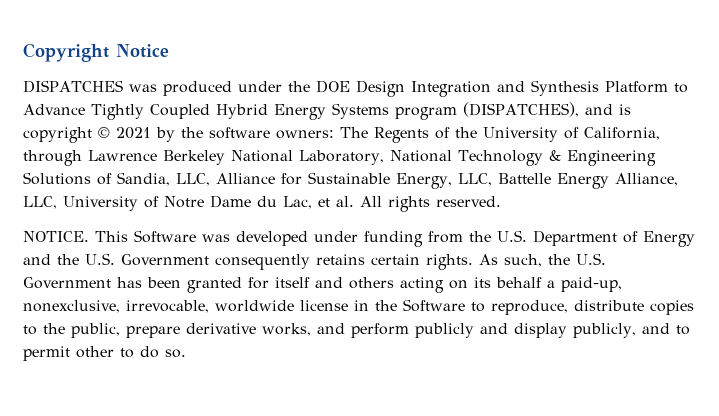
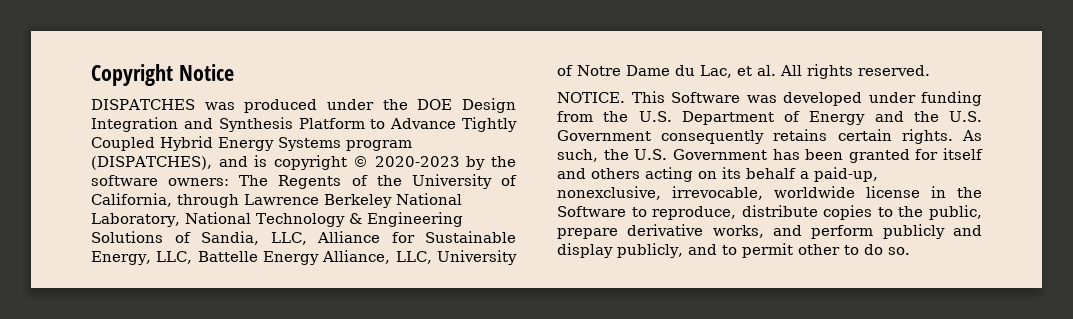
- DISPATCHES was produced under the DOE Design Integration and Synthesis Platform to Advance Tightly Coupled Hybrid Energy Systems program (DISPATCHES), and is copyright © 2021 by the software owners:
+ DISPATCHES was produced under the DOE Design Integration and Synthesis Platform to Advance Tightly Coupled Hybrid Energy Systems program (DISPATCHES), and is copyright © 2020-2023 by the software owners:

